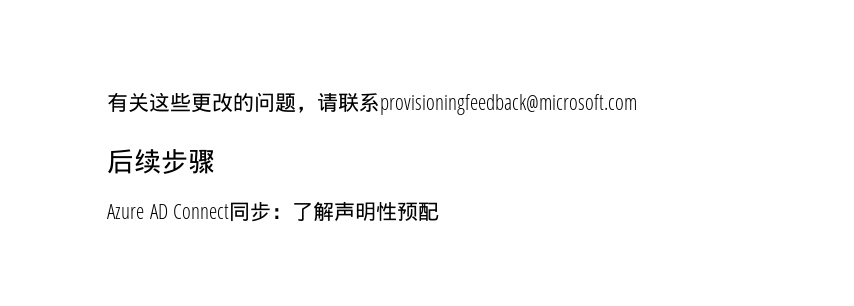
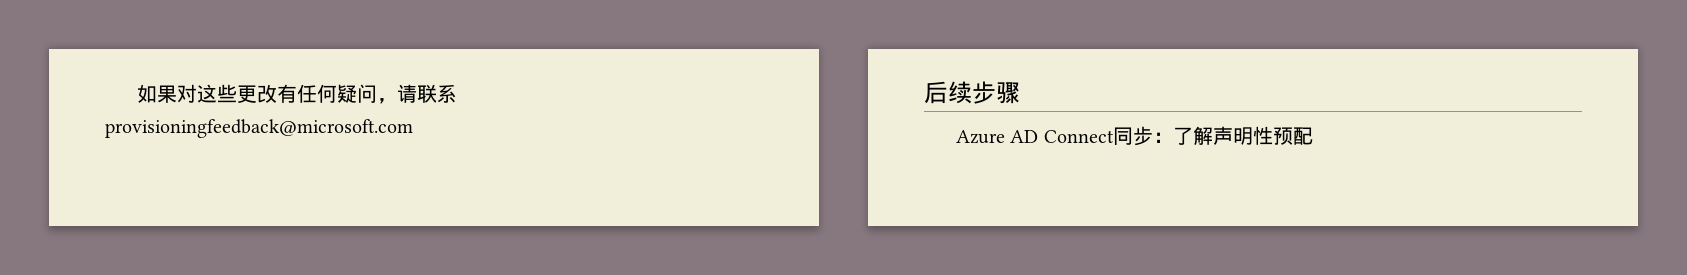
- 有关这些更改的问题，请联系provisioningfeedback@microsoft.com
+ 如果对这些更改有任何疑问，请联系provisioningfeedback@microsoft.com

